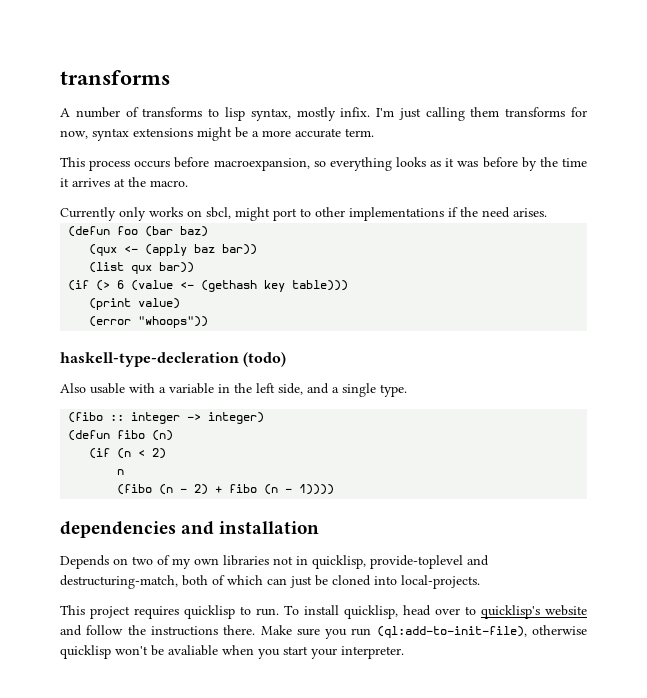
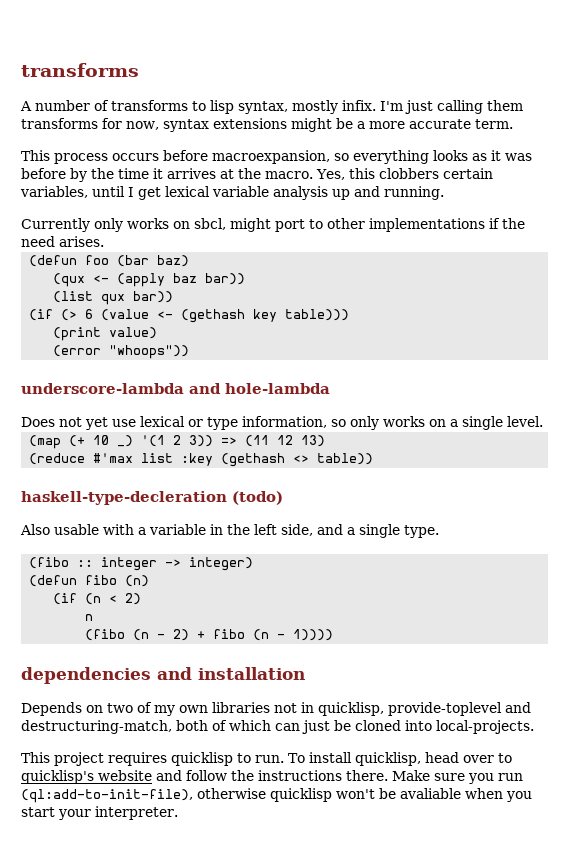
+ Yes, this clobbers certain variables, until I get lexical variable analysis up and running.
+ underscore-lambda and hole-lambda
+ Does not yet use lexical or type information, so only works on a single level.
+ (map (+ 10 _) '(1 2 3)) => (11 12 13)
+ (reduce #'max list :key (gethash <> table))

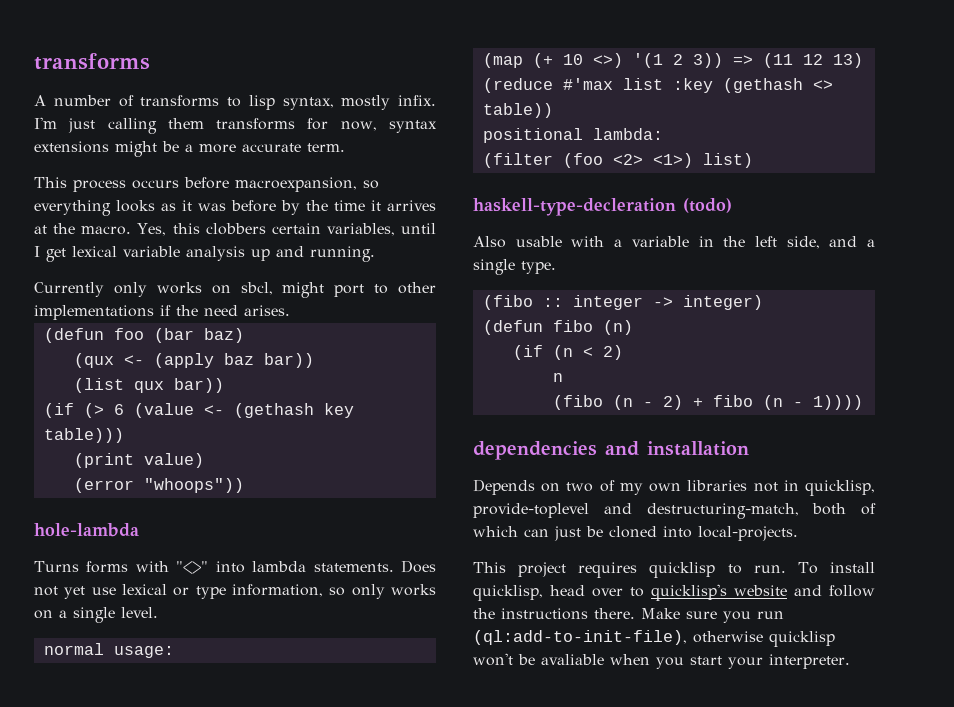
- underscore-lambda and hole-lambda
+ hole-lambda
+ Turns forms with "<>" into lambda statements.
+ normal usage:
- (map (+ 10 _) '(1 2 3)) => (11 12 13)
+ (map (+ 10 <>) '(1 2 3)) => (11 12 13)
+ positional lambda:
+ (filter (foo <2> <1>) list)

